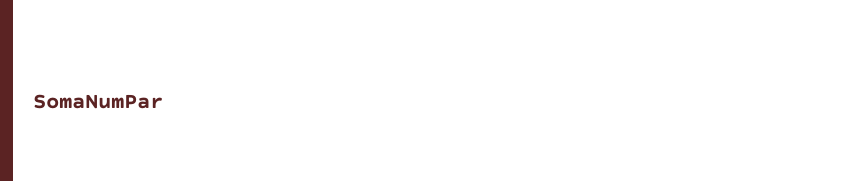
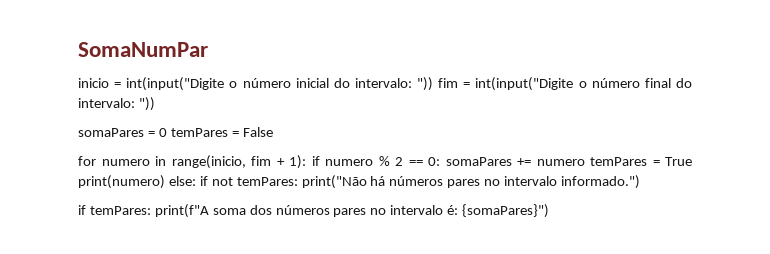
+ inicio = int(input("Digite o número inicial do intervalo: ")) fim = int(input("Digite o número final do intervalo: "))
+ somaPares = 0 temPares = False
+ for numero in range(inicio, fim + 1): if numero % 2 == 0: somaPares += numero temPares = True print(numero) else: if not temPares: print("Não há números pares no intervalo informado.")
+ if temPares: print(f"A soma dos números pares no intervalo é: {somaPares}")

